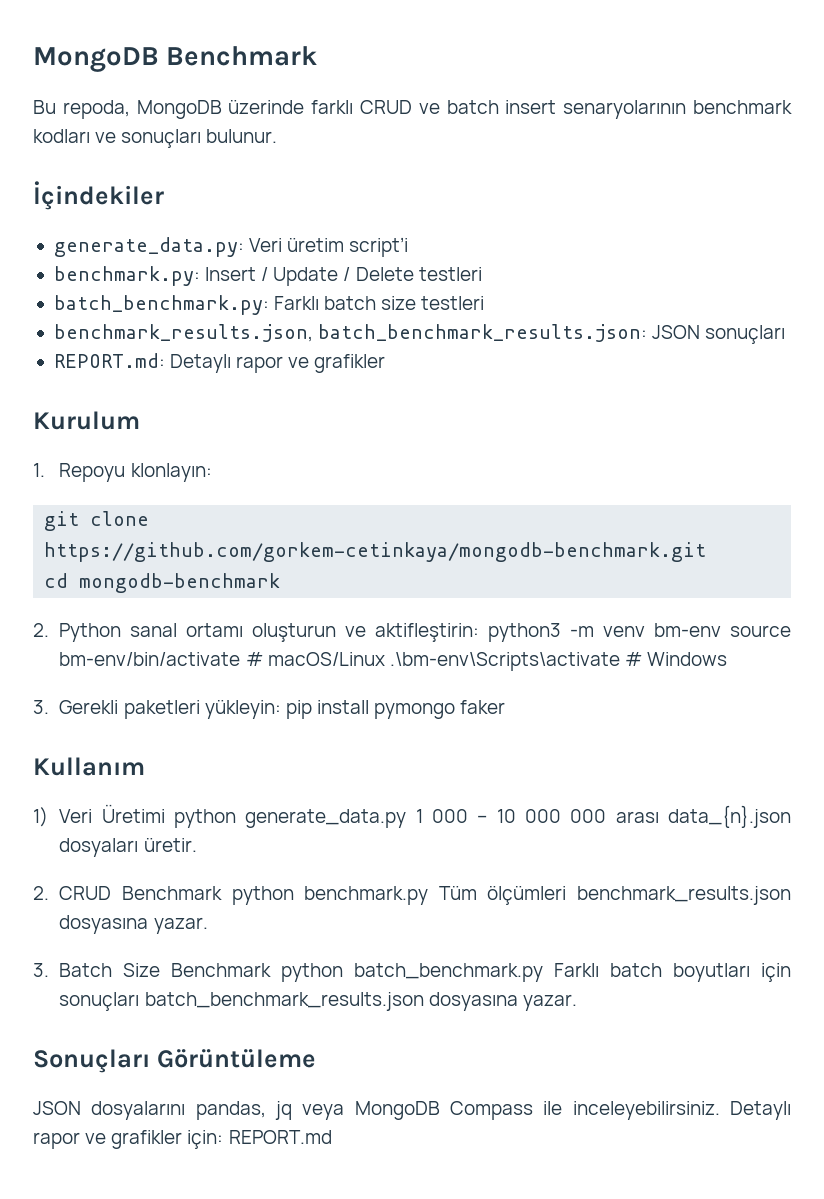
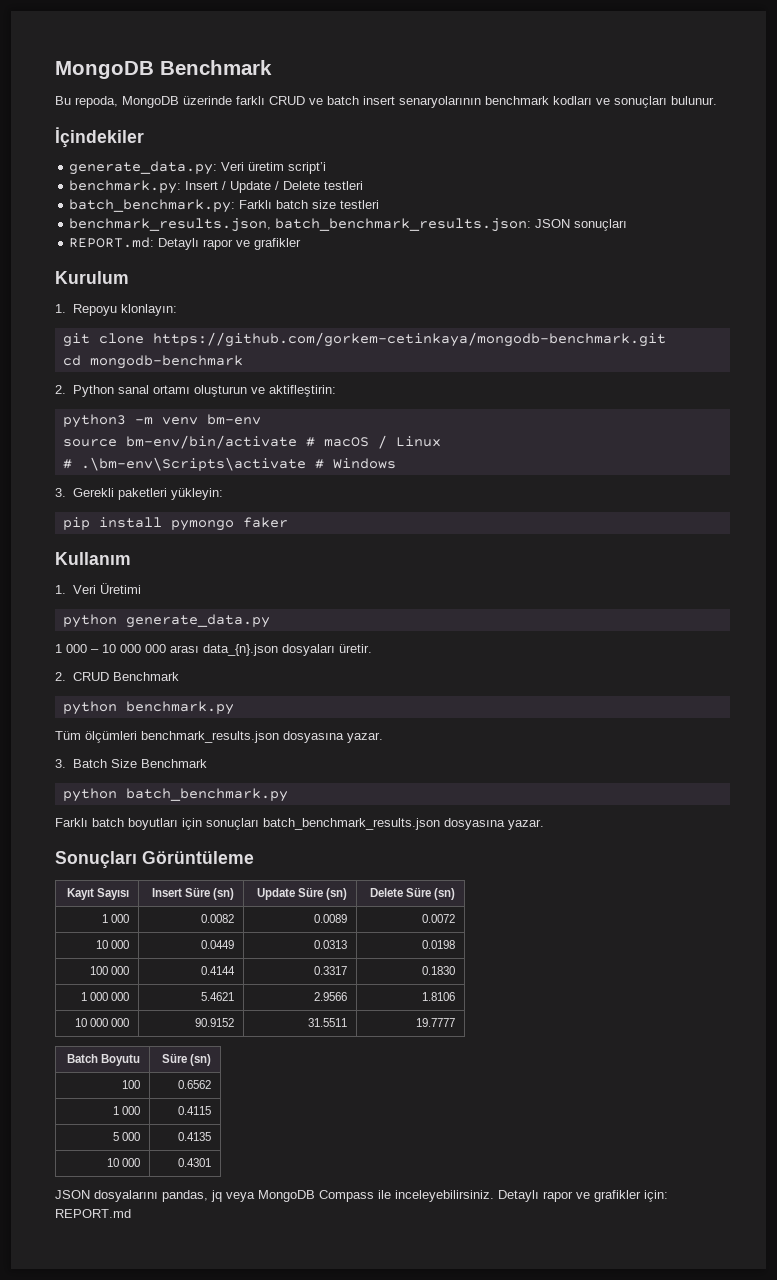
- 2. Python sanal ortamı oluşturun ve aktifleştirin: python3 -m venv bm-env source bm-env/bin/activate # macOS/Linux .\bm-env\Scripts\activate # Windows
+ 2. Python sanal ortamı oluşturun ve aktifleştirin:
+ python3 -m venv bm-env
+ source bm-env/bin/activate # macOS / Linux
+ # .\bm-env\Scripts\activate # Windows
- 3. Gerekli paketleri yükleyin: pip install pymongo faker
+ 3. Gerekli paketleri yükleyin:
+ pip install pymongo faker
- 1) Veri Üretimi python generate_data.py 1 000 – 10 000 000 arası data_{n}.json dosyaları üretir.
+ 1. Veri Üretimi
+ python generate_data.py
+ 1 000 – 10 000 000 arası data_{n}.json dosyaları üretir.
- 2. CRUD Benchmark python benchmark.py Tüm ölçümleri benchmark_results.json dosyasına yazar.
+ 2. CRUD Benchmark
+ python benchmark.py
+ Tüm ölçümleri benchmark_results.json dosyasına yazar.
- 3. Batch Size Benchmark python batch_benchmark.py Farklı batch boyutları için sonuçları batch_benchmark_results.json dosyasına yazar.
+ 3. Batch Size Benchmark
+ python batch_benchmark.py
+ Farklı batch boyutları için sonuçları batch_benchmark_results.json dosyasına yazar.
+ Kayıt Sayısı | Insert Süre (sn) | Update Süre (sn) | Delete Süre (sn)
+ 1 000 | 0.0082 | 0.0089 | 0.0072
+ 10 000 | 0.0449 | 0.0313 | 0.0198
+ 100 000 | 0.4144 | 0.3317 | 0.1830
+ 1 000 000 | 5.4621 | 2.9566 | 1.8106
+ 10 000 000 | 90.9152 | 31.5511 | 19.7777
+ Batch Boyutu | Süre (sn)
+ 100 | 0.6562
+ 1 000 | 0.4115
+ 5 000 | 0.4135
+ 10 000 | 0.4301

